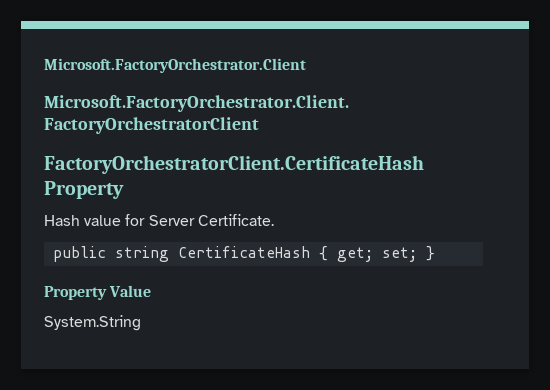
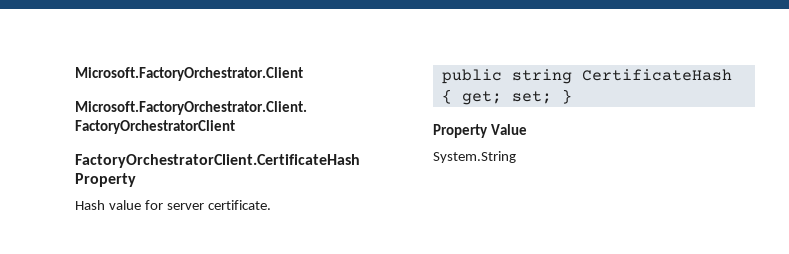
- Hash value for Server Certificate.
+ Hash value for server certificate.

